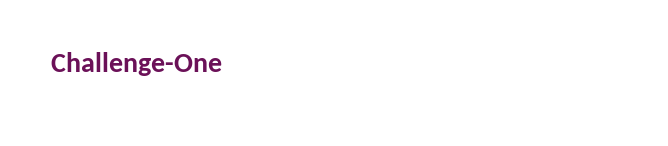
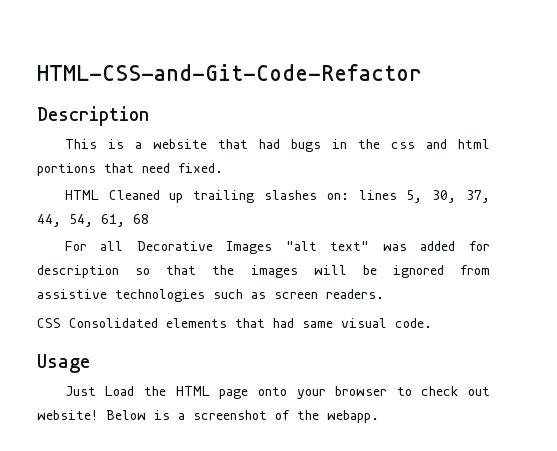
- Challenge-One
+ HTML-CSS-and-Git-Code-Refactor
+ Description
+ This is a website that had bugs in the css and html portions that need fixed.
+ HTML Cleaned up trailing slashes on: lines 5, 30, 37, 44, 54, 61, 68
+ For all Decorative Images "alt text" was added for description so that the images will be ignored from assistive technologies such as screen readers.
+ CSS Consolidated elements that had same visual code.
+ Usage
+ Just Load the HTML page onto your browser to check out website! Below is a screenshot of the webapp.

